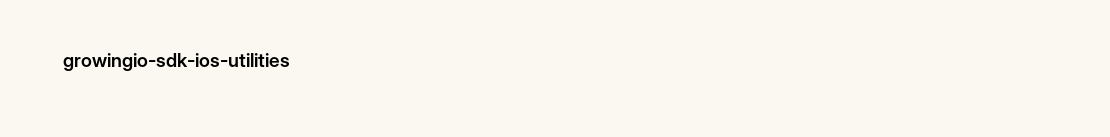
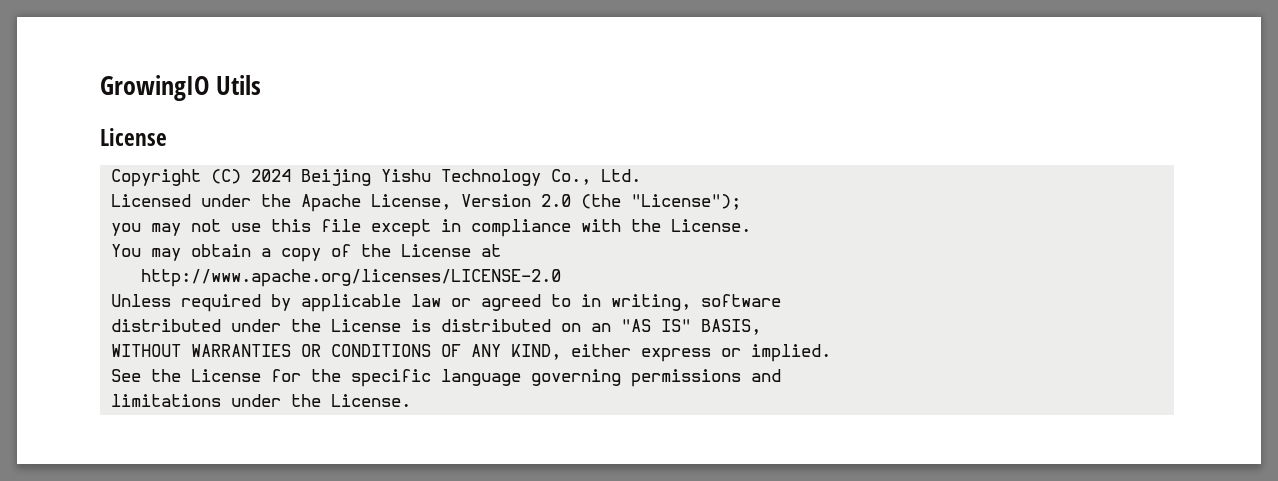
- growingio-sdk-ios-utilities
+ GrowingIO Utils
+ License
+ Copyright (C) 2024 Beijing Yishu Technology Co., Ltd.
+ Licensed under the Apache License, Version 2.0 (the "License");
+ you may not use this file except in compliance with the License.
+ You may obtain a copy of the License at
+ http://www.apache.org/licenses/LICENSE-2.0
+ Unless required by applicable law or agreed to in writing, software
+ distributed under the License is distributed on an "AS IS" BASIS,
+ WITHOUT WARRANTIES OR CONDITIONS OF ANY KIND, either express or implied.
+ See the License for the specific language governing permissions and
+ limitations under the License.

